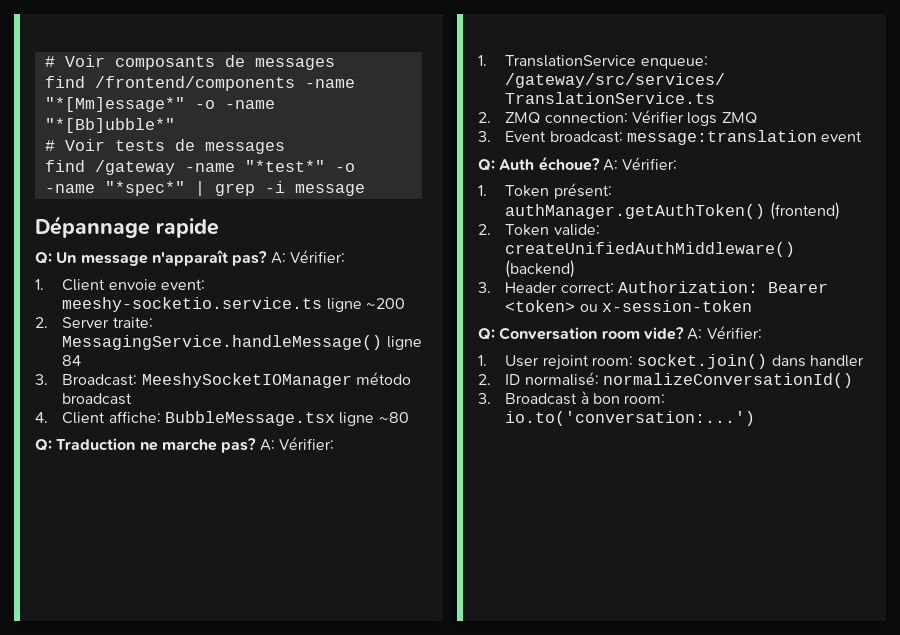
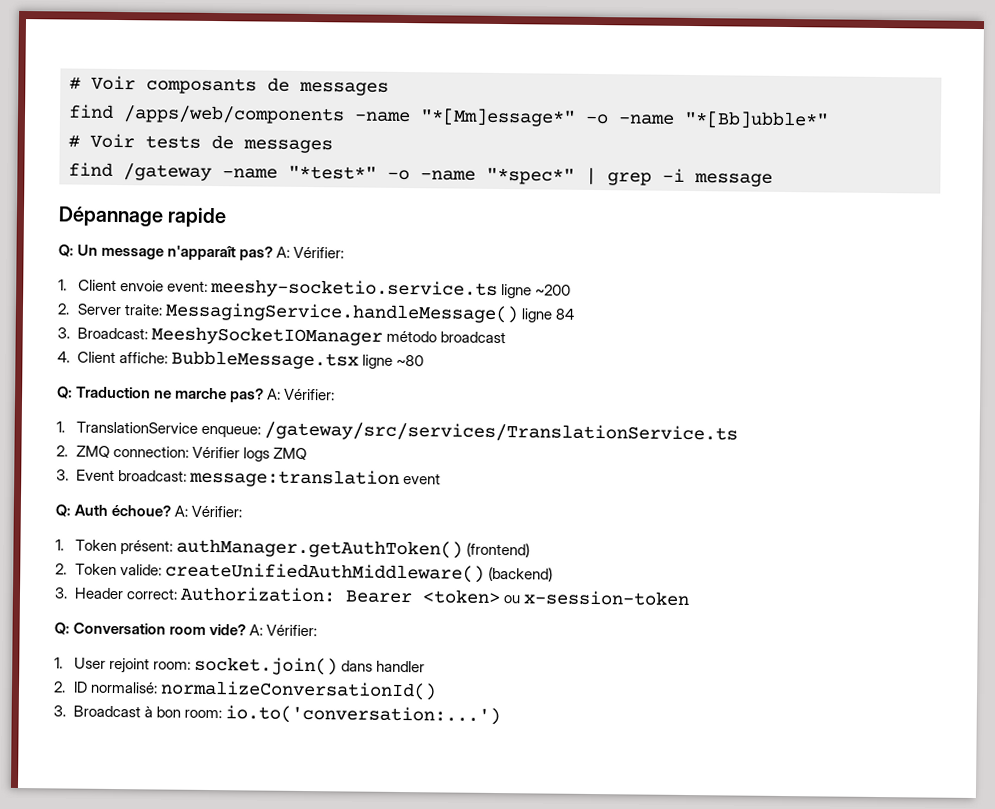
- find /frontend/components -name "*[Mm]essage*" -o -name "*[Bb]ubble*"
+ find /apps/web/components -name "*[Mm]essage*" -o -name "*[Bb]ubble*"

